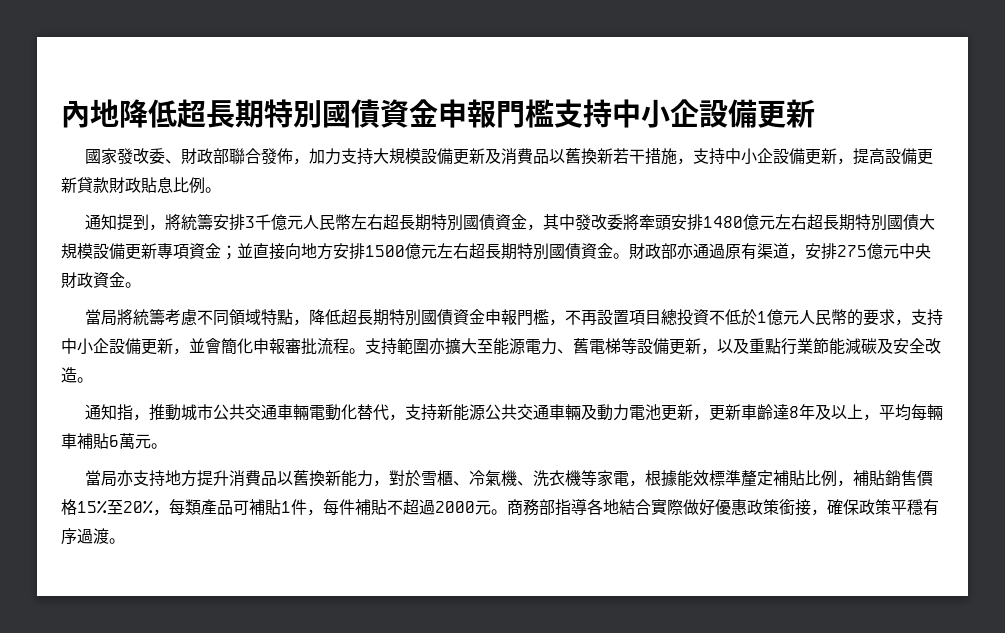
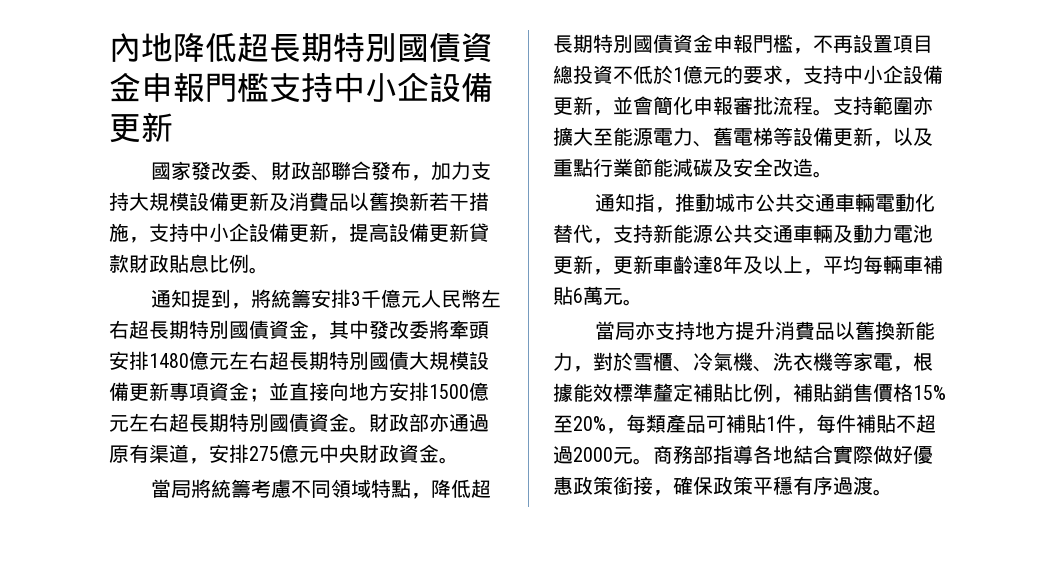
- 國家發改委、財政部聯合發佈，加力支持大規模設備更新及消費品以舊換新若干措施，支持中小企設備更新，提高設備更新貸款財政貼息比例。
+ 國家發改委、財政部聯合發布，加力支持大規模設備更新及消費品以舊換新若干措施，支持中小企設備更新，提高設備更新貸款財政貼息比例。
- 當局將統籌考慮不同領域特點，降低超長期特別國債資金申報門檻，不再設置項目總投資不低於1億元人民幣的要求，支持中小企設備更新，並會簡化申報審批流程。
+ 當局將統籌考慮不同領域特點，降低超長期特別國債資金申報門檻，不再設置項目總投資不低於1億元的要求，支持中小企設備更新，並會簡化申報審批流程。

